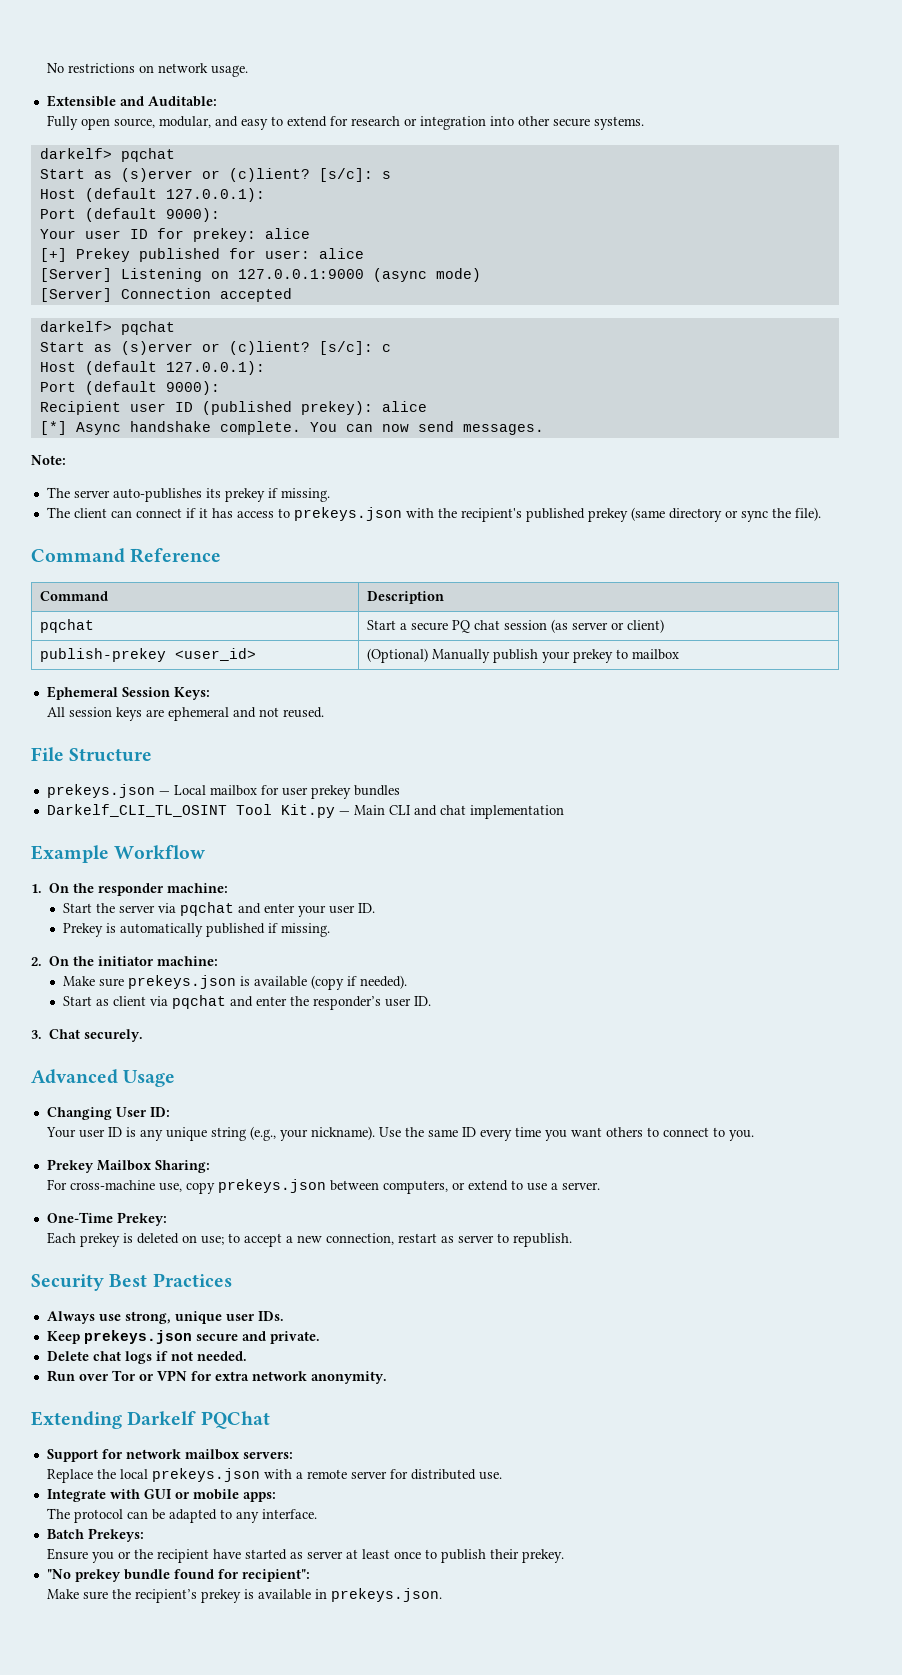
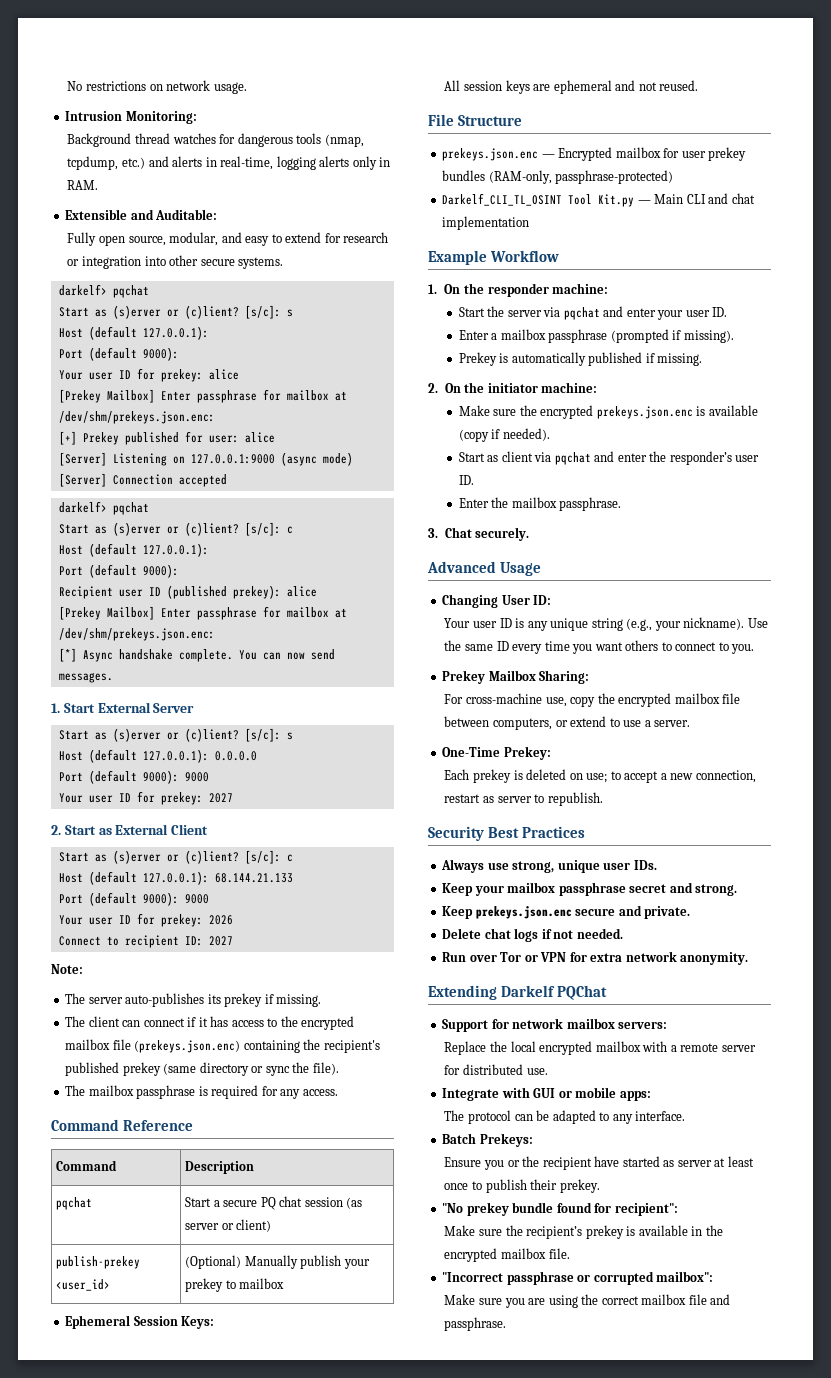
+ Intrusion Monitoring:
+ Background thread watches for dangerous tools (nmap, tcpdump, etc.) and alerts in real-time, logging alerts only in RAM.
  Your user ID for prekey: alice
+ [Prekey Mailbox] Enter passphrase for mailbox at /dev/shm/prekeys.json.enc:
  Recipient user ID (published prekey): alice
+ [Prekey Mailbox] Enter passphrase for mailbox at /dev/shm/prekeys.json.enc:
+ 1. Start External Server
+ Start as (s)erver or (c)lient? [s/c]: s
+ Host (default 127.0.0.1): 0.0.0.0
+ Port (default 9000): 9000
+ Your user ID for prekey: 2027
+ 2. Start as External Client
+ Start as (s)erver or (c)lient? [s/c]: c
+ Host (default 127.0.0.1): 68.144.21.133
+ Port (default 9000): 9000
+ Your user ID for prekey: 2026
+ Connect to recipient ID: 2027
- The client can connect if it has access to prekeys.json with the recipient's published prekey (same directory or sync the file).
+ The client can connect if it has access to the encrypted mailbox file (prekeys.json.enc) containing the recipient's published prekey (same directory or sync the file).
+ The mailbox passphrase is required for any access.
- prekeys.json — Local mailbox for user prekey bundles
+ prekeys.json.enc — Encrypted mailbox for user prekey bundles (RAM-only, passphrase-protected)
+ Enter a mailbox passphrase (prompted if missing).
- Make sure prekeys.json is available (copy if needed).
+ Make sure the encrypted prekeys.json.enc is available (copy if needed).
+ Enter the mailbox passphrase.
- For cross-machine use, copy prekeys.json between computers, or extend to use a server.
+ For cross-machine use, copy the encrypted mailbox file between computers, or extend to use a server.
- Keep prekeys.json secure and private.
+ Keep your mailbox passphrase secret and strong.
+ Keep prekeys.json.enc secure and private.
- Replace the local prekeys.json with a remote server for distributed use.
+ Replace the local encrypted mailbox with a remote server for distributed use.
- Make sure the recipient’s prekey is available in prekeys.json.
+ Make sure the recipient’s prekey is available in the encrypted mailbox file.
+ "Incorrect passphrase or corrupted mailbox":
+ Make sure you are using the correct mailbox file and passphrase.

